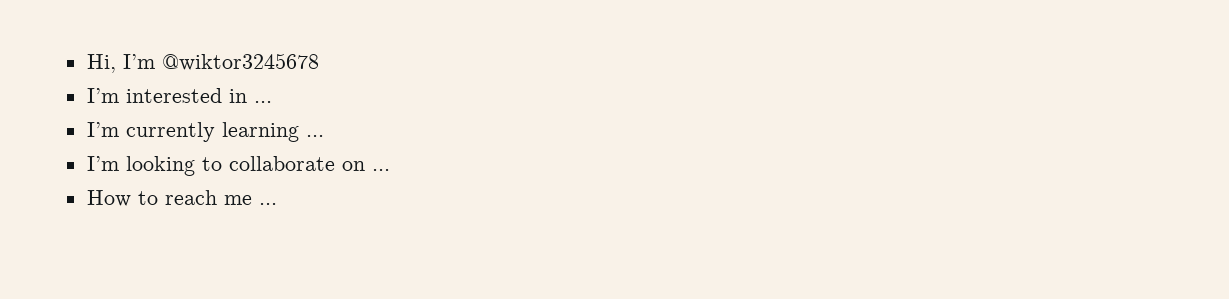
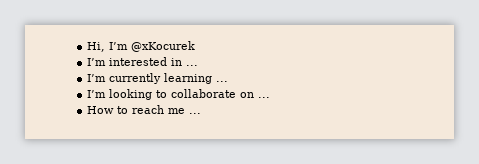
- Hi, I’m @wiktor3245678
+ Hi, I’m @xKocurek

